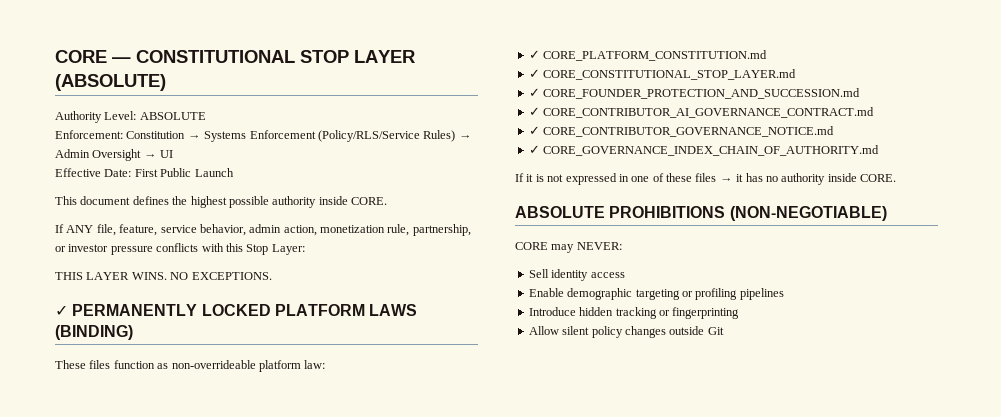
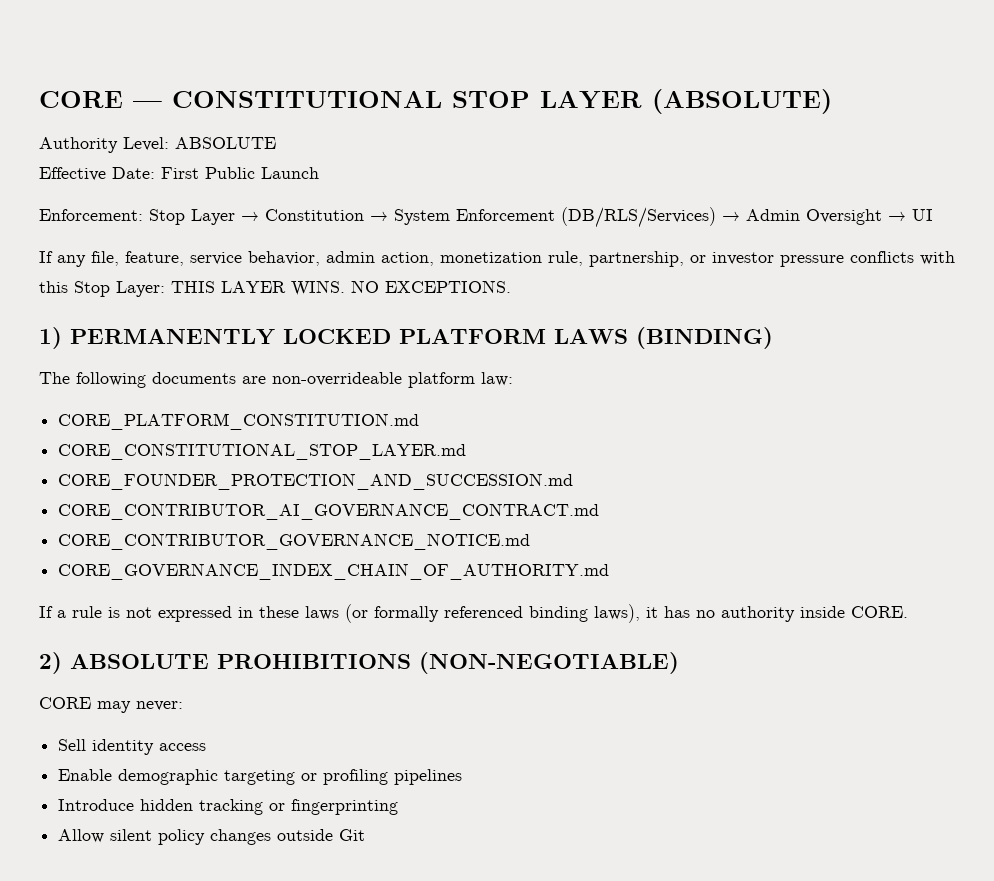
- Enforcement: Constitution → Systems Enforcement (Policy/RLS/Service Rules) → Admin Oversight → UI
+ Effective Date: First Public Launch
+ Enforcement: Stop Layer → Constitution → System Enforcement (DB/RLS/Services) → Admin Oversight → UI
- Effective Date: First Public Launch
- This document defines the highest possible authority inside CORE.
- If ANY file, feature, service behavior, admin action, monetization rule, partnership, or investor pressure conflicts with this Stop Layer:
- THIS LAYER WINS.
+ If any file, feature, service behavior, admin action, monetization rule, partnership, or investor pressure conflicts with this Stop Layer: THIS LAYER WINS.
- ✓ PERMANENTLY LOCKED PLATFORM LAWS (BINDING)
+ 1) PERMANENTLY LOCKED PLATFORM LAWS (BINDING)
- These files function as non-overrideable platform law:
+ The following documents are non-overrideable platform law:
- ✓ CORE_PLATFORM_CONSTITUTION.md
+ CORE_PLATFORM_CONSTITUTION.md
- ✓ CORE_CONSTITUTIONAL_STOP_LAYER.md
+ CORE_CONSTITUTIONAL_STOP_LAYER.md
- ✓ CORE_FOUNDER_PROTECTION_AND_SUCCESSION.md
+ CORE_FOUNDER_PROTECTION_AND_SUCCESSION.md
- ✓ CORE_CONTRIBUTOR_AI_GOVERNANCE_CONTRACT.md
+ CORE_CONTRIBUTOR_AI_GOVERNANCE_CONTRACT.md
- ✓ CORE_CONTRIBUTOR_GOVERNANCE_NOTICE.md
+ CORE_CONTRIBUTOR_GOVERNANCE_NOTICE.md
- ✓ CORE_GOVERNANCE_INDEX_CHAIN_OF_AUTHORITY.md
+ CORE_GOVERNANCE_INDEX_CHAIN_OF_AUTHORITY.md
- If it is not expressed in one of these files → it has no authority inside CORE.
+ If a rule is not expressed in these laws (or formally referenced binding laws), it has no authority inside CORE.
- ABSOLUTE PROHIBITIONS (NON-NEGOTIABLE)
+ 2) ABSOLUTE PROHIBITIONS (NON-NEGOTIABLE)
- CORE may NEVER:
+ CORE may never:

